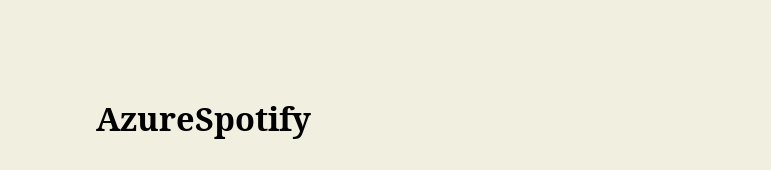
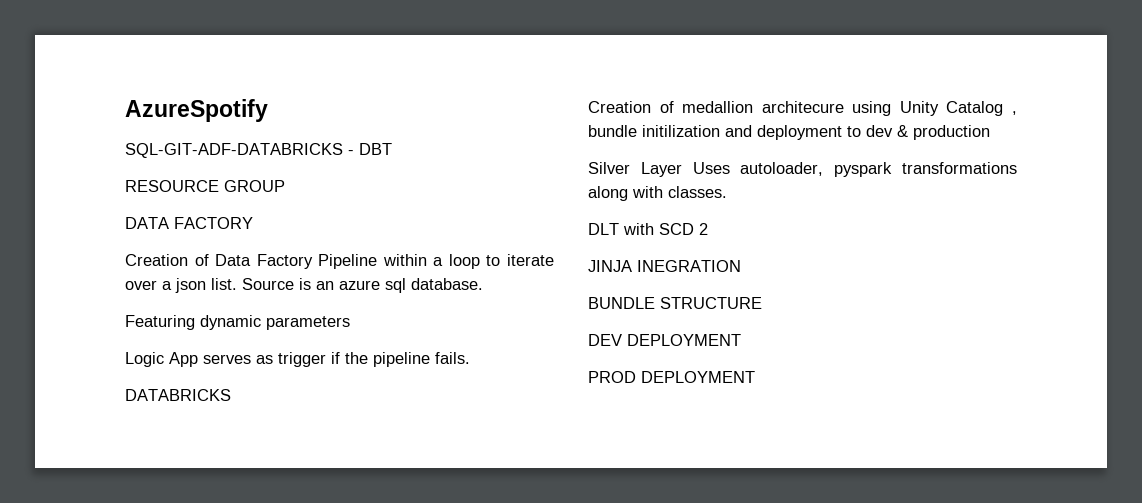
+ SQL-GIT-ADF-DATABRICKS - DBT
+ RESOURCE GROUP
+ DATA FACTORY
+ Creation of Data Factory Pipeline within a loop to iterate over a json list. Source is an azure sql database.
+ Featuring dynamic parameters
+ Logic App serves as trigger if the pipeline fails.
+ DATABRICKS
+ Creation of medallion architecure using Unity Catalog , bundle initilization and deployment to dev & production
+ Silver Layer Uses autoloader, pyspark transformations along with classes.
+ DLT with SCD 2
+ JINJA INEGRATION
+ BUNDLE STRUCTURE
+ DEV DEPLOYMENT
+ PROD DEPLOYMENT

